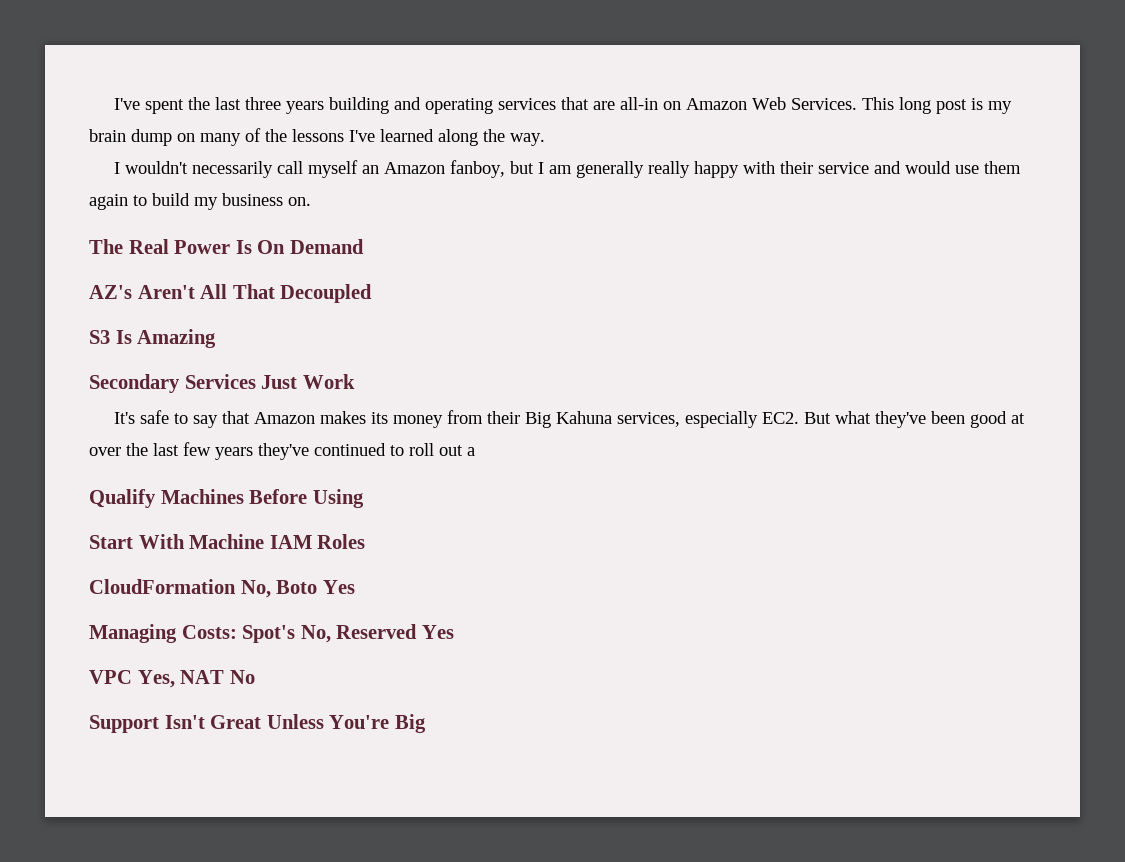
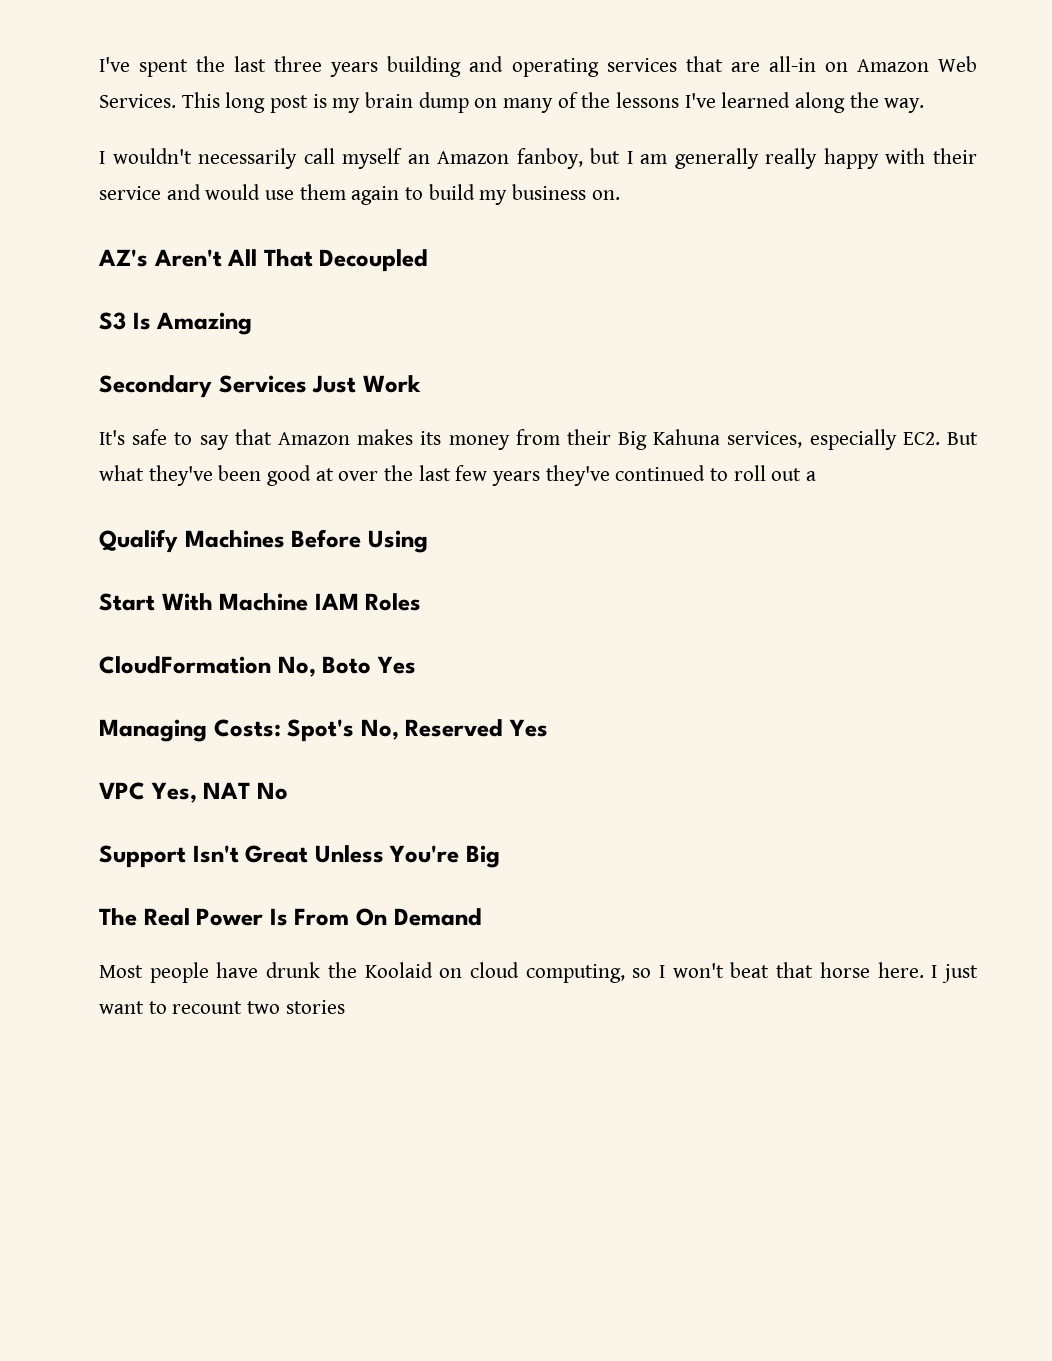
- The Real Power Is On Demand
+ The Real Power Is From On Demand
+ Most people have drunk the Koolaid on cloud computing, so I won't beat that horse here. I just want to recount two stories

